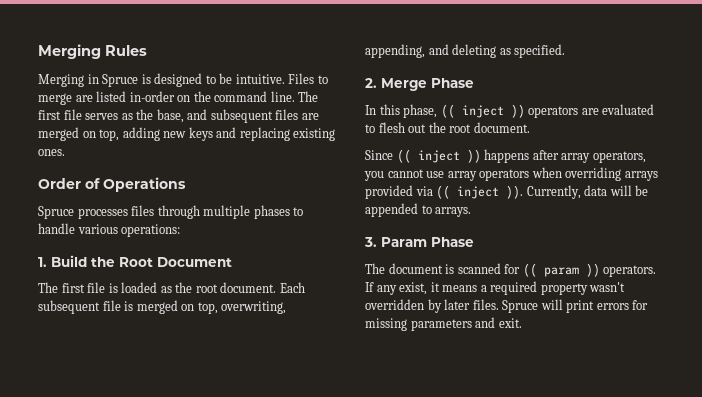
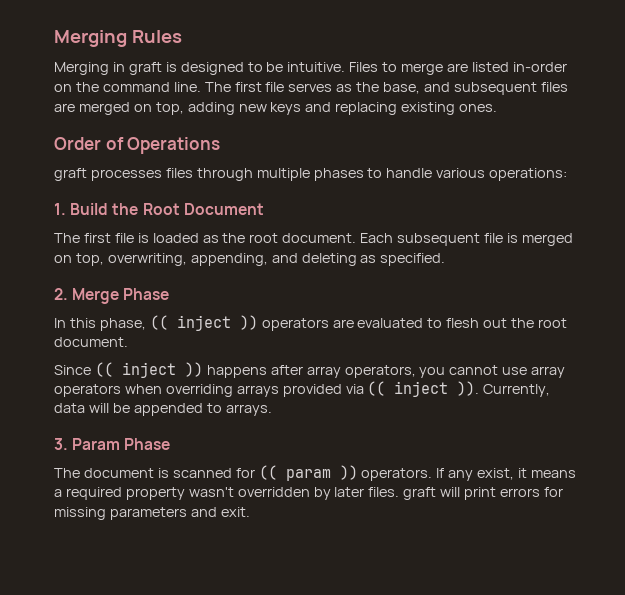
- Merging in Spruce is designed to be intuitive.
+ Merging in graft is designed to be intuitive.
- Spruce processes files through multiple phases to handle various operations:
+ graft processes files through multiple phases to handle various operations:
- If any exist, it means a required property wasn't overridden by later files. Spruce will print errors for missing parameters and exit.
+ If any exist, it means a required property wasn't overridden by later files. graft will print errors for missing parameters and exit.

